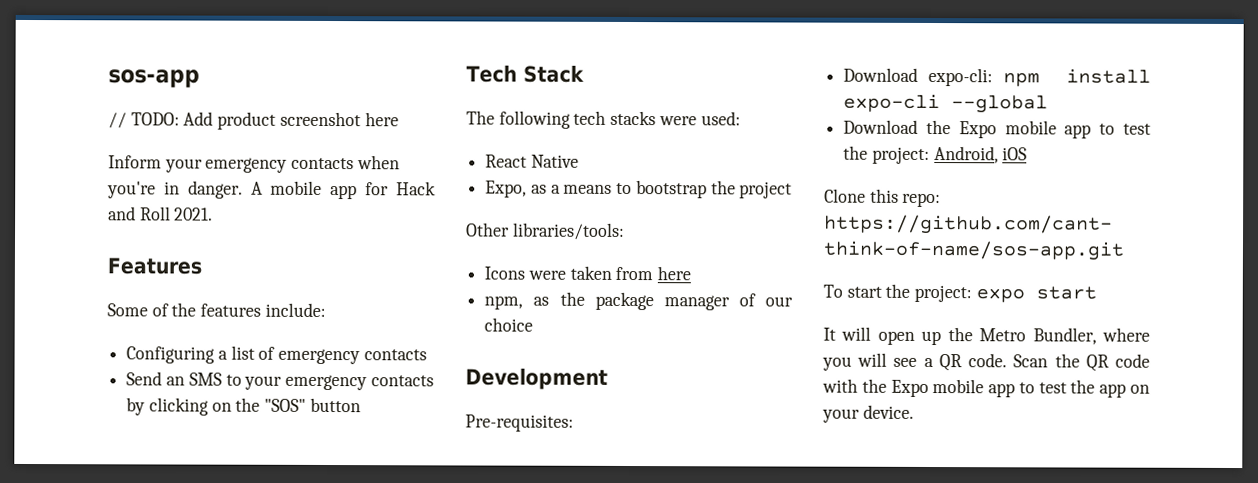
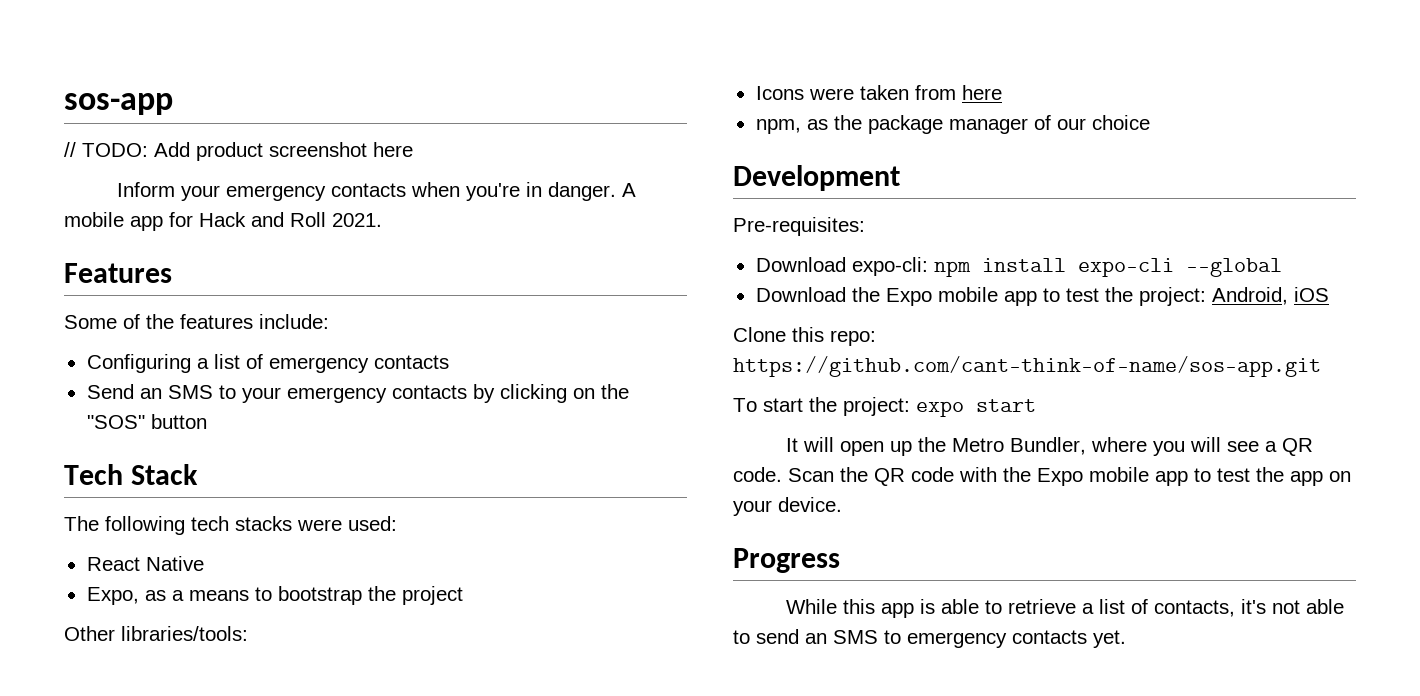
+ Progress
+ While this app is able to retrieve a list of contacts, it's not able to send an SMS to emergency contacts yet.

